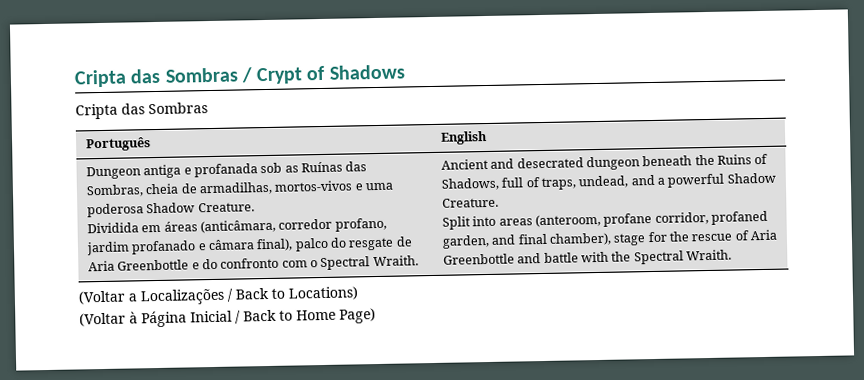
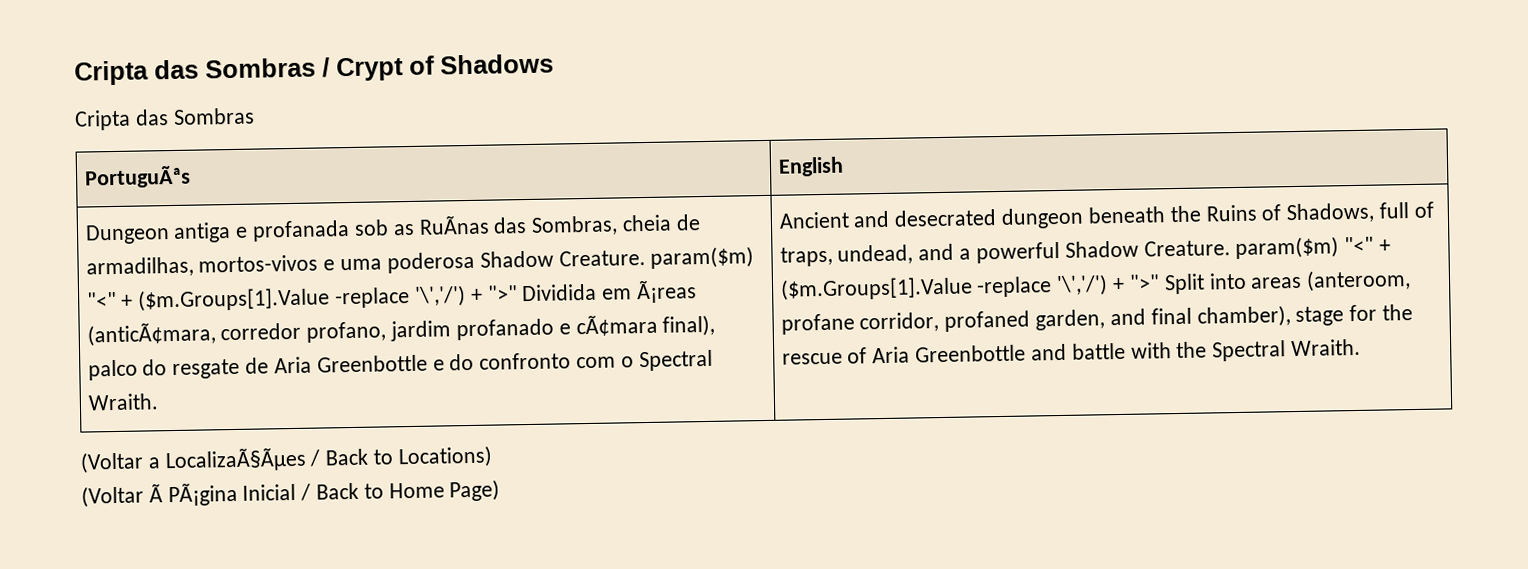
- Português | English
+ PortuguÃªs | English
- Dungeon antiga e profanada sob as Ruínas das Sombras, cheia de armadilhas, mortos-vivos e uma poderosa Shadow Creature.
- Dividida em áreas (anticâmara, corredor profano, jardim profanado e câmara final), palco do resgate de Aria Greenbottle e do confronto com o Spectral Wraith.
+ Dungeon antiga e profanada sob as RuÃnas das Sombras, cheia de armadilhas, mortos-vivos e uma poderosa Shadow Creature. param($m) "<" + ($m.Groups[1].Value -replace '\','/') + ">" Dividida em Ã¡reas (anticÃ¢mara, corredor profano, jardim profanado e cÃ¢mara final), palco do resgate de Aria Greenbottle e do confronto com o Spectral Wraith.
- Ancient and desecrated dungeon beneath the Ruins of Shadows, full of traps, undead, and a powerful Shadow Creature.
- Split into areas (anteroom, profane corridor, profaned garden, and final chamber), stage for the rescue of Aria Greenbottle and battle with the Spectral Wraith.
+ Ancient and desecrated dungeon beneath the Ruins of Shadows, full of traps, undead, and a powerful Shadow Creature. param($m) "<" + ($m.Groups[1].Value -replace '\','/') + ">" Split into areas (anteroom, profane corridor, profaned garden, and final chamber), stage for the rescue of Aria Greenbottle and battle with the Spectral Wraith.
- (Voltar a Localizações / Back to Locations)
+ (Voltar a LocalizaÃ§Ãµes / Back to Locations)
- (Voltar à Página Inicial / Back to Home Page)
+ (Voltar Ã PÃ¡gina Inicial / Back to Home Page)

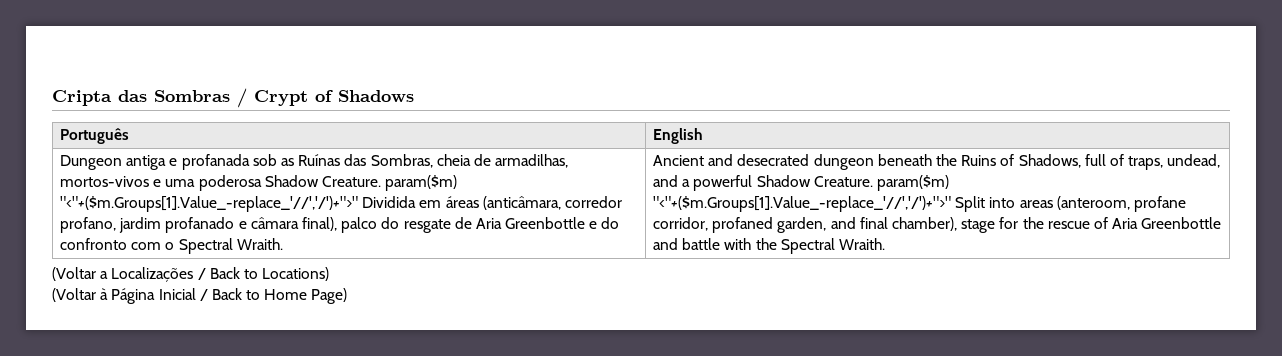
  Cripta das Sombras / Crypt of Shadows
- Cripta das Sombras
- PortuguÃªs | English
+ Português | English
- Dungeon antiga e profanada sob as RuÃnas das Sombras, cheia de armadilhas, mortos-vivos e uma poderosa Shadow Creature. param($m) "<" + ($m.Groups[1].Value -replace '\','/') + ">" Dividida em Ã¡reas (anticÃ¢mara, corredor profano, jardim profanado e cÃ¢mara final), palco do resgate de Aria Greenbottle e do confronto com o Spectral Wraith.
+ Dungeon antiga e profanada sob as Ruínas das Sombras, cheia de armadilhas, mortos-vivos e uma poderosa Shadow Creature. param($m) "<"+($m.Groups[1].Value_-replace_'//','/')+">" Dividida em áreas (anticâmara, corredor profano, jardim profanado e câmara final), palco do resgate de Aria Greenbottle e do confronto com o Spectral Wraith.
- Ancient and desecrated dungeon beneath the Ruins of Shadows, full of traps, undead, and a powerful Shadow Creature. param($m) "<" + ($m.Groups[1].Value -replace '\','/') + ">" Split into areas (anteroom, profane corridor, profaned garden, and final chamber), stage for the rescue of Aria Greenbottle and battle with the Spectral Wraith.
+ Ancient and desecrated dungeon beneath the Ruins of Shadows, full of traps, undead, and a powerful Shadow Creature. param($m) "<"+($m.Groups[1].Value_-replace_'//','/')+">" Split into areas (anteroom, profane corridor, profaned garden, and final chamber), stage for the rescue of Aria Greenbottle and battle with the Spectral Wraith.
- (Voltar a LocalizaÃ§Ãµes / Back to Locations)
+ (Voltar a Localizações / Back to Locations)
- (Voltar Ã PÃ¡gina Inicial / Back to Home Page)
+ (Voltar à Página Inicial / Back to Home Page)

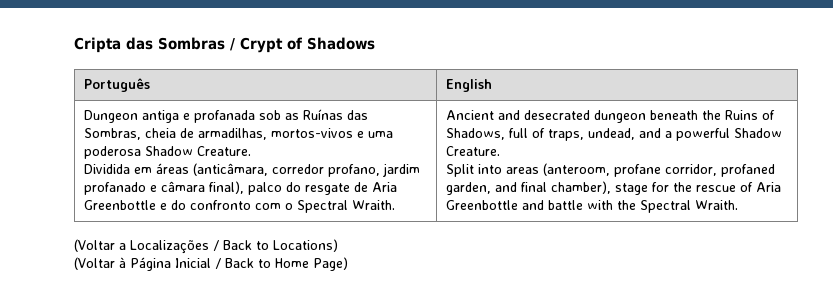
- Dungeon antiga e profanada sob as Ruínas das Sombras, cheia de armadilhas, mortos-vivos e uma poderosa Shadow Creature. param($m) "<"+($m.Groups[1].Value_-replace_'//','/')+">" Dividida em áreas (anticâmara, corredor profano, jardim profanado e câmara final), palco do resgate de Aria Greenbottle e do confronto com o Spectral Wraith.
+ Dungeon antiga e profanada sob as Ruínas das Sombras, cheia de armadilhas, mortos-vivos e uma poderosa Shadow Creature.
+ Dividida em áreas (anticâmara, corredor profano, jardim profanado e câmara final), palco do resgate de Aria Greenbottle e do confronto com o Spectral Wraith.
- Ancient and desecrated dungeon beneath the Ruins of Shadows, full of traps, undead, and a powerful Shadow Creature. param($m) "<"+($m.Groups[1].Value_-replace_'//','/')+">" Split into areas (anteroom, profane corridor, profaned garden, and final chamber), stage for the rescue of Aria Greenbottle and battle with the Spectral Wraith.
+ Ancient and desecrated dungeon beneath the Ruins of Shadows, full of traps, undead, and a powerful Shadow Creature.
+ Split into areas (anteroom, profane corridor, profaned garden, and final chamber), stage for the rescue of Aria Greenbottle and battle with the Spectral Wraith.

